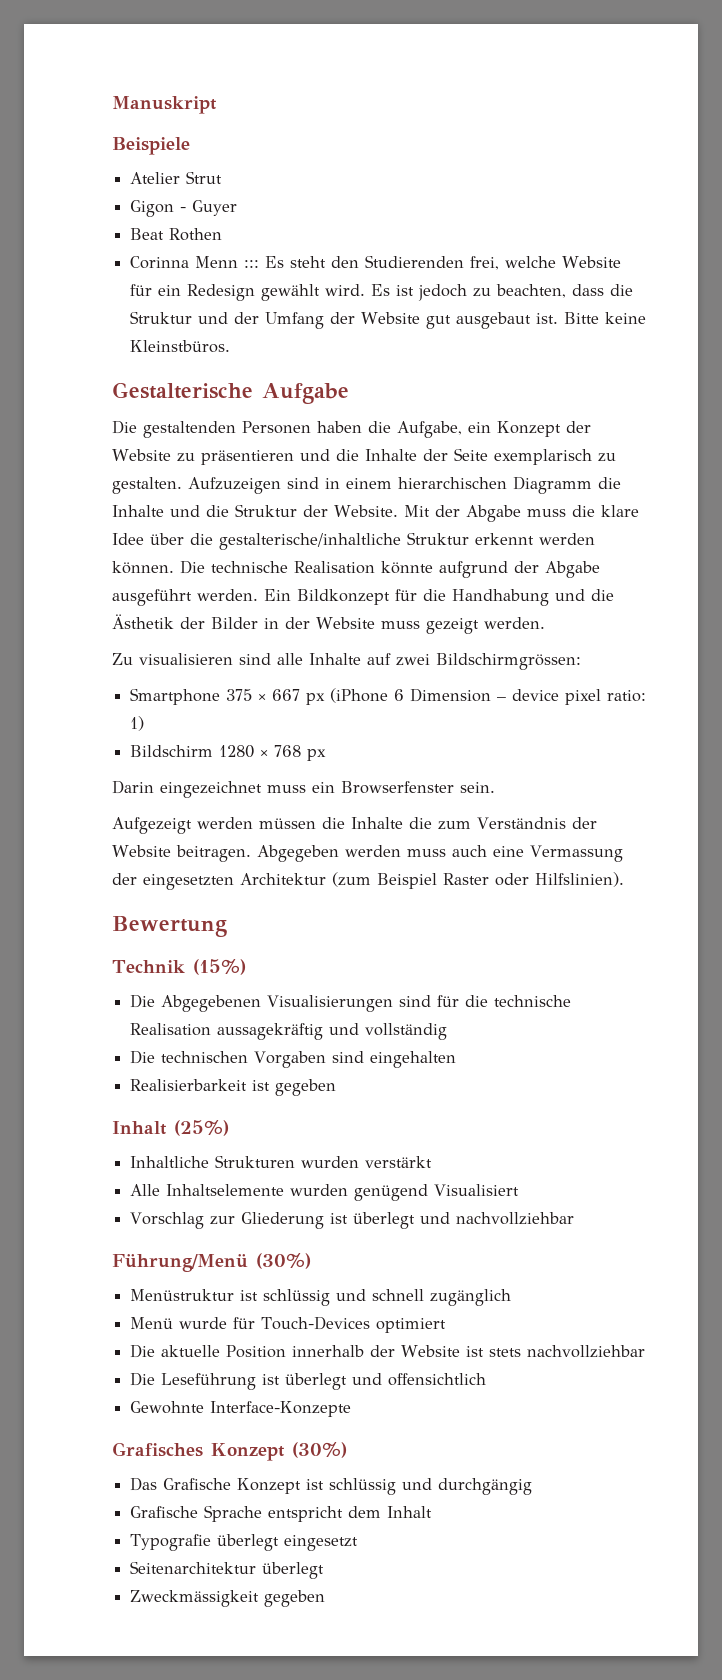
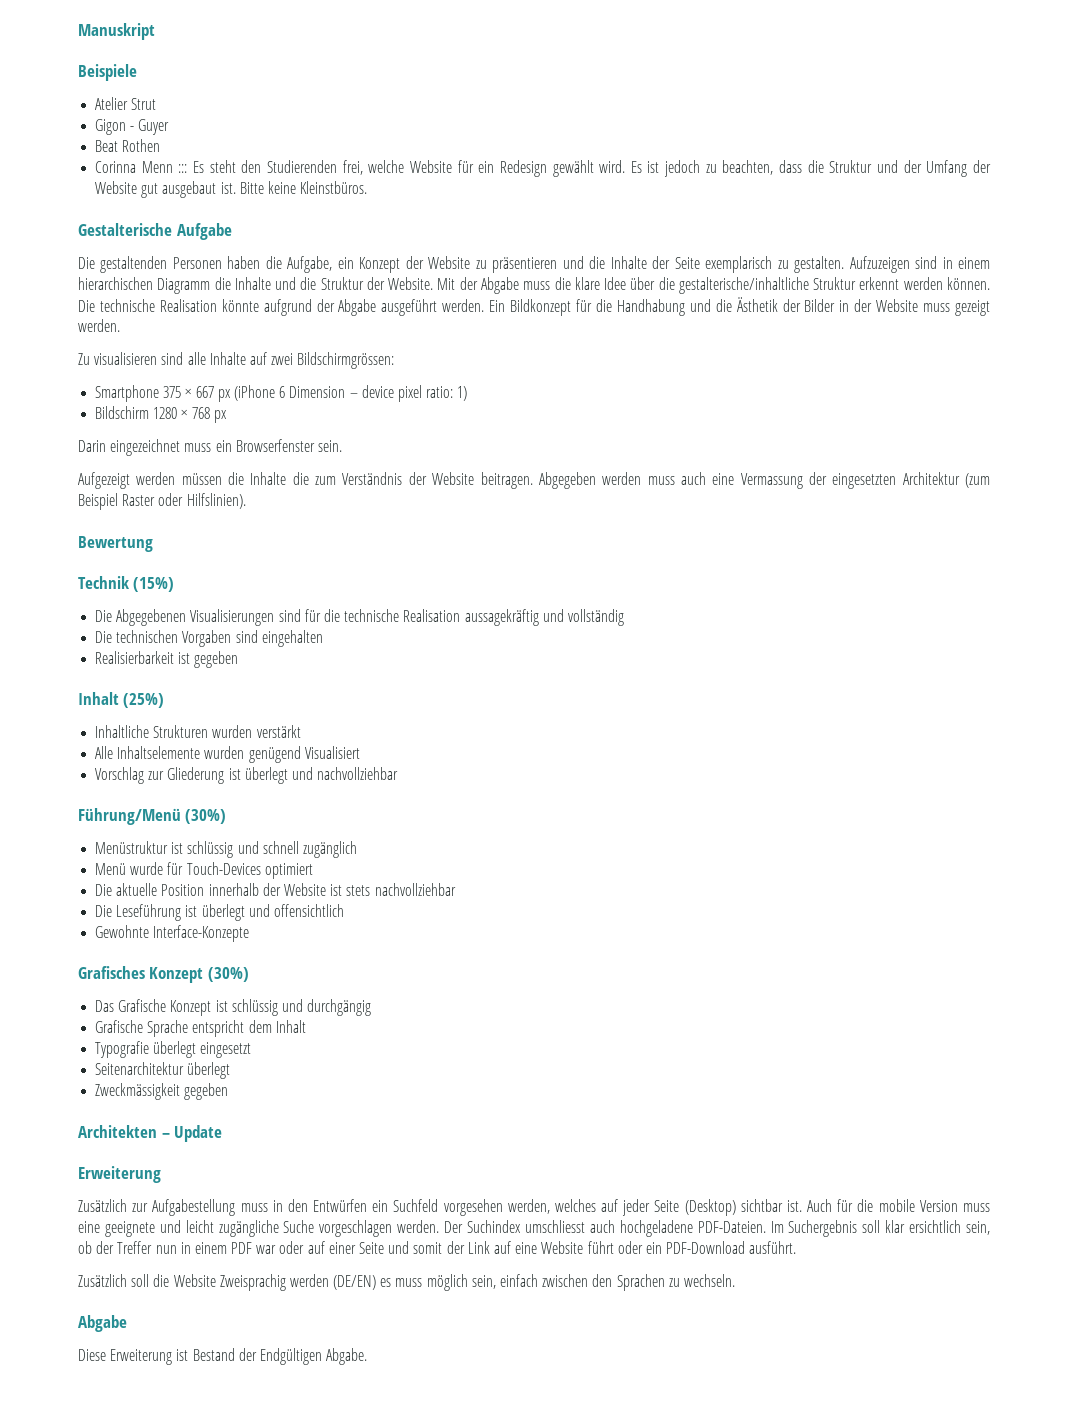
+ Architekten – Update
+ Erweiterung
+ Zusätzlich zur Aufgabestellung muss in den Entwürfen ein Suchfeld vorgesehen werden, welches auf jeder Seite (Desktop) sichtbar ist. Auch für die mobile Version muss eine geeignete und leicht zugängliche Suche vorgeschlagen werden. Der Suchindex umschliesst auch hochgeladene PDF-Dateien. Im Suchergebnis soll klar ersichtlich sein, ob der Treffer nun in einem PDF war oder auf einer Seite und somit der Link auf eine Website führt oder ein PDF-Download ausführt.
+ Zusätzlich soll die Website Zweisprachig werden (DE/EN) es muss möglich sein, einfach zwischen den Sprachen zu wechseln.
+ Abgabe
+ Diese Erweiterung ist Bestand der Endgültigen Abgabe.

